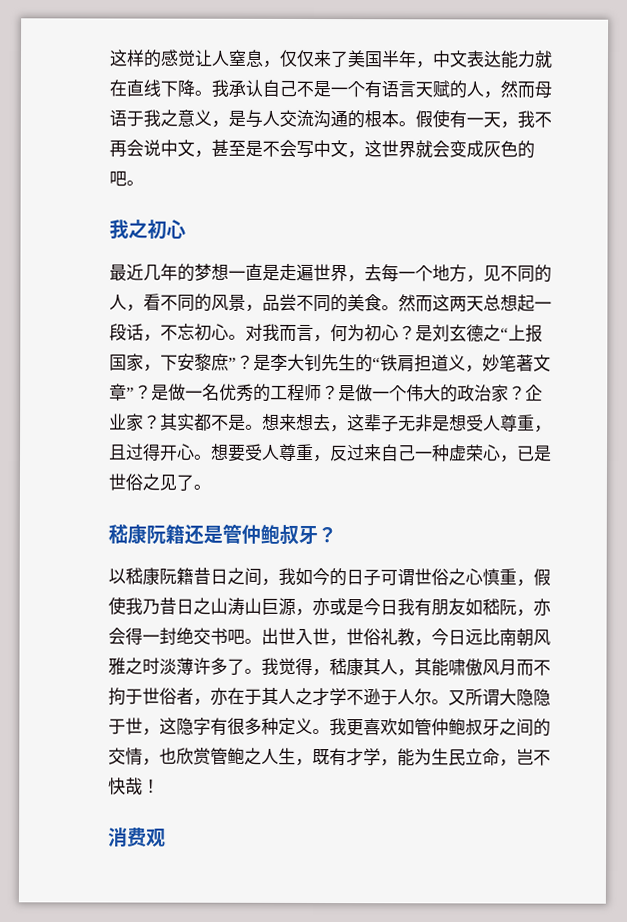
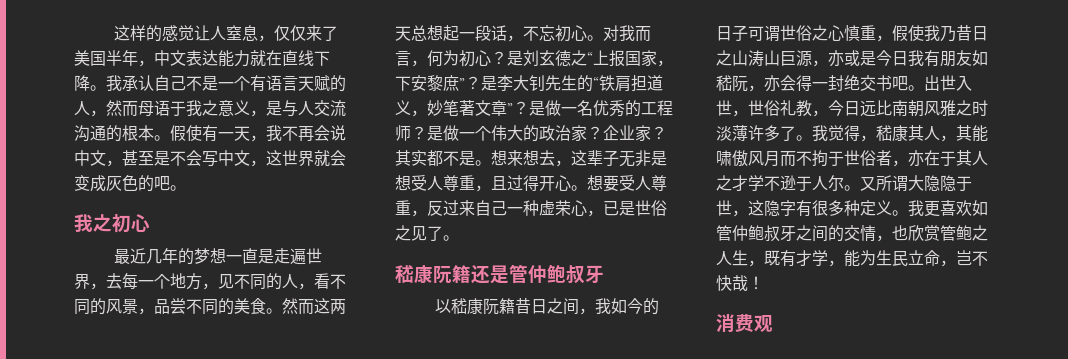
- 嵇康阮籍还是管仲鲍叔牙？
+ 嵇康阮籍还是管仲鲍叔牙

